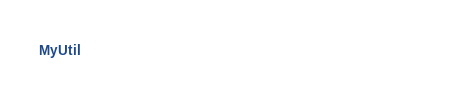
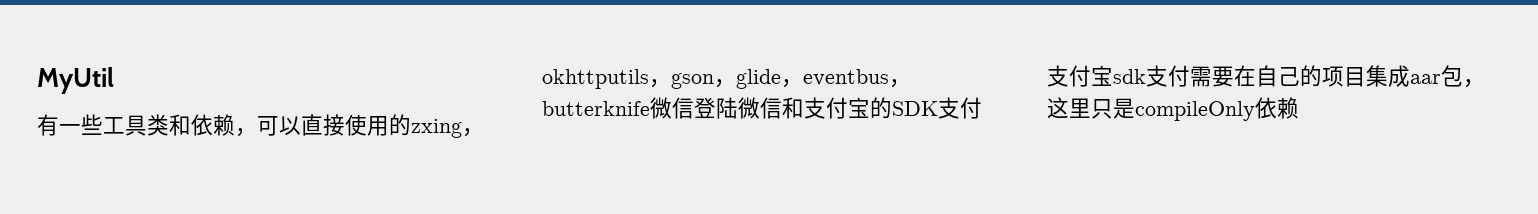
+ 有一些工具类和依赖，可以直接使用的zxing，okhttputils，gson，glide，eventbus，butterknife微信登陆微信和支付宝的SDK支付支付宝sdk支付需要在自己的项目集成aar包，这里只是compileOnly依赖

